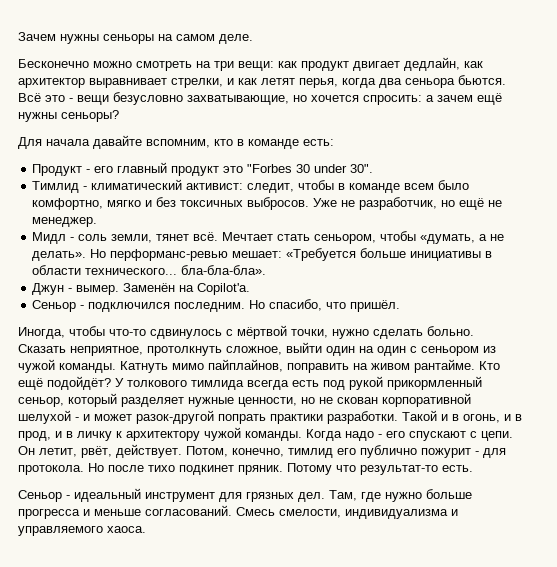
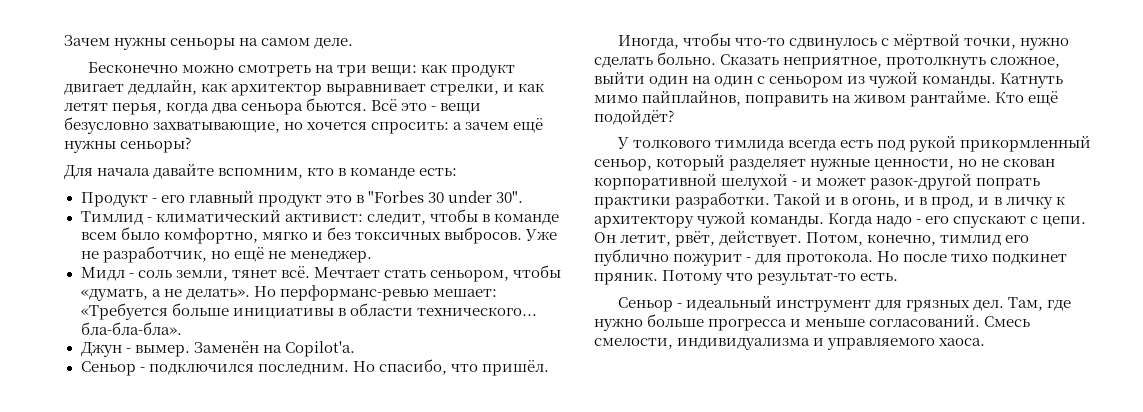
- Продукт - его главный продукт это "Forbes 30 under 30".
+ Продукт - его главный продукт это в "Forbes 30 under 30".
- Кто ещё подойдёт? У толкового тимлида всегда есть под рукой прикормленный сеньор, который разделяет нужные ценности, но не скован корпоративной шелухой - и может разок-другой попрать практики разработки.
+ Кто ещё подойдёт?
+ У толкового тимлида всегда есть под рукой прикормленный сеньор, который разделяет нужные ценности, но не скован корпоративной шелухой - и может разок-другой попрать практики разработки.

